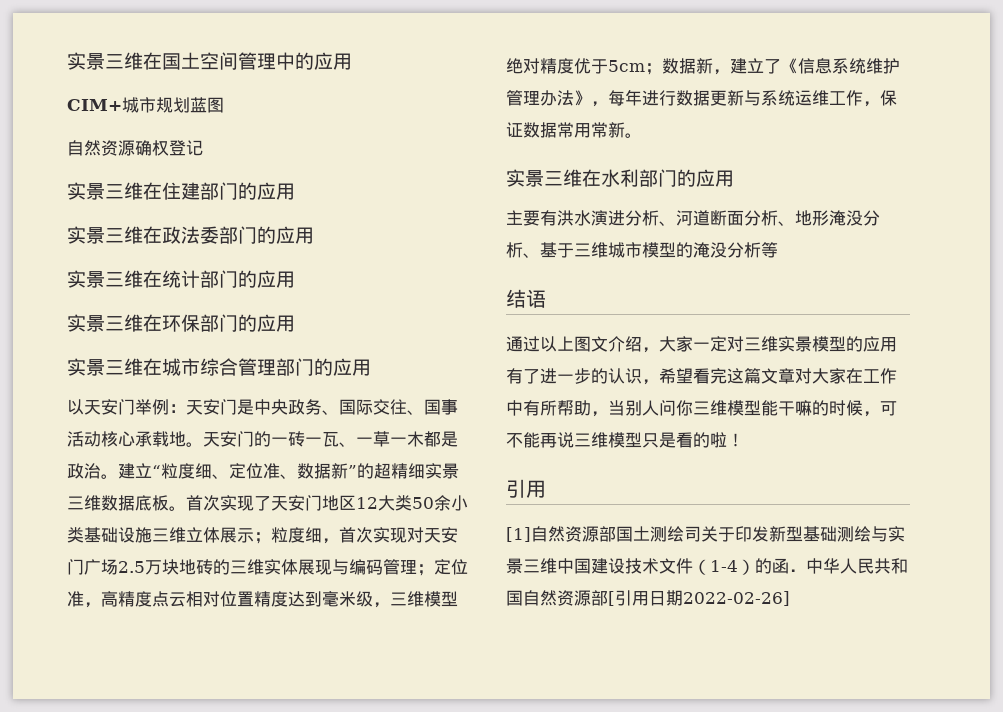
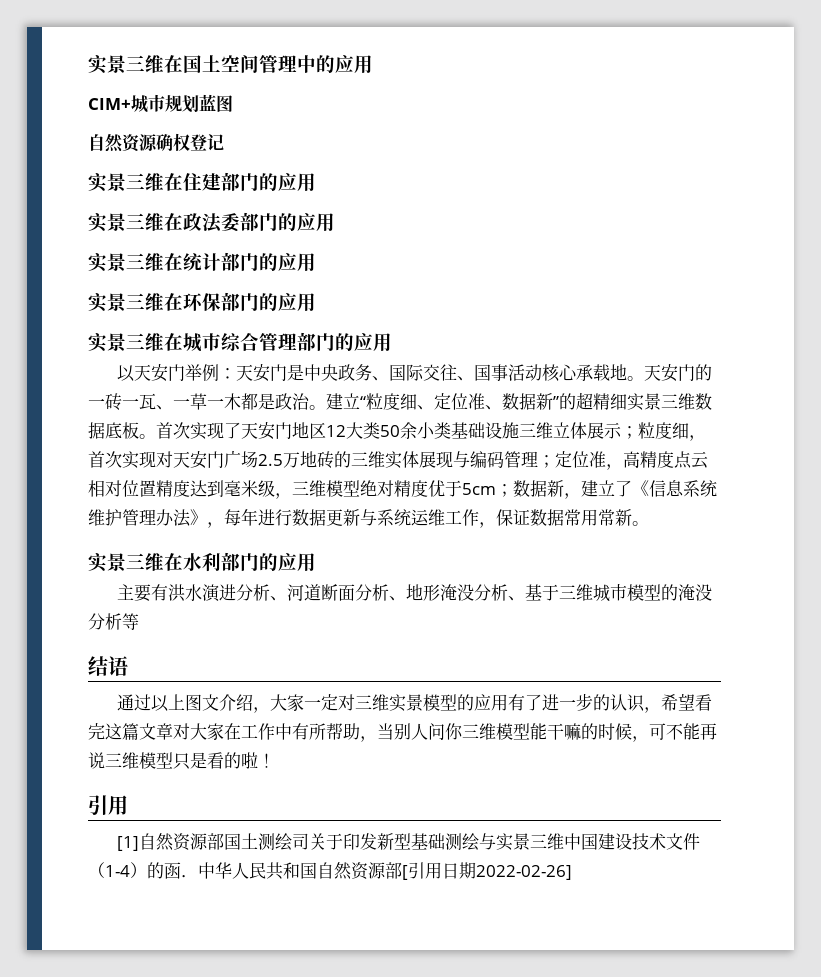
- 粒度细，首次实现对天安门广场2.5万块地砖的三维实体展现与编码管理；
+ 粒度细，首次实现对天安门广场2.5万地砖的三维实体展现与编码管理；

